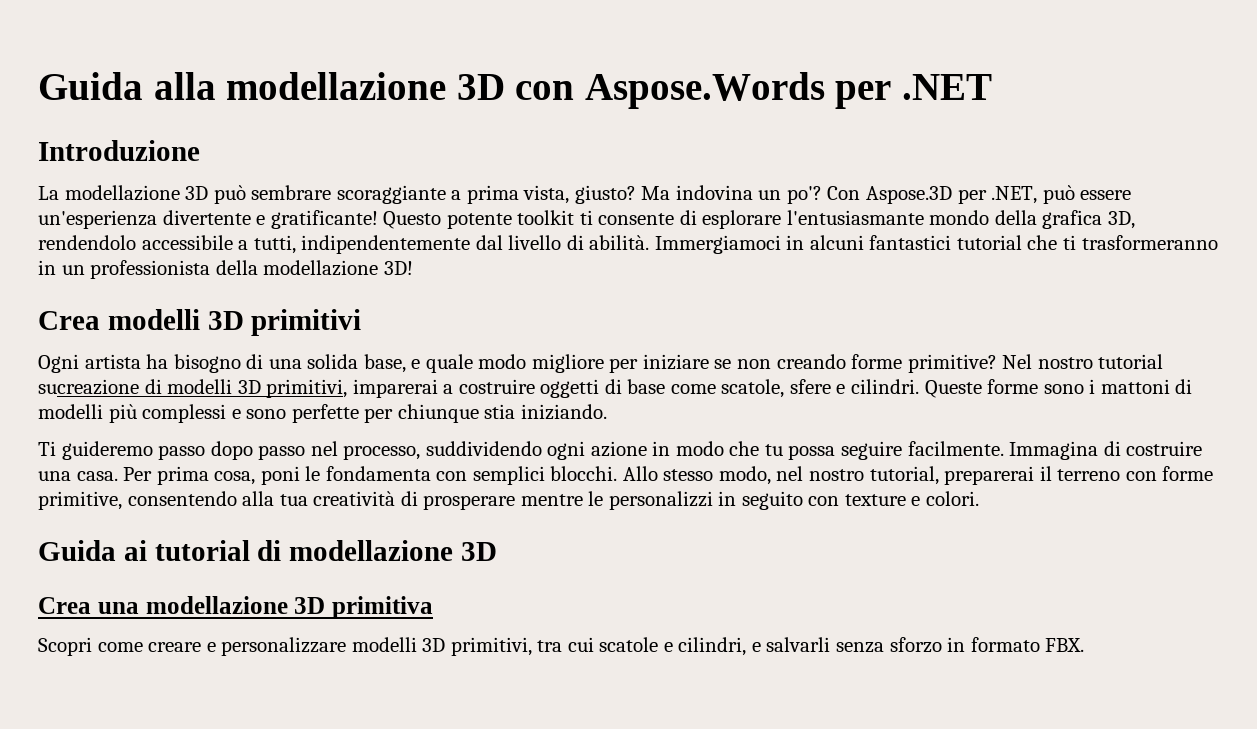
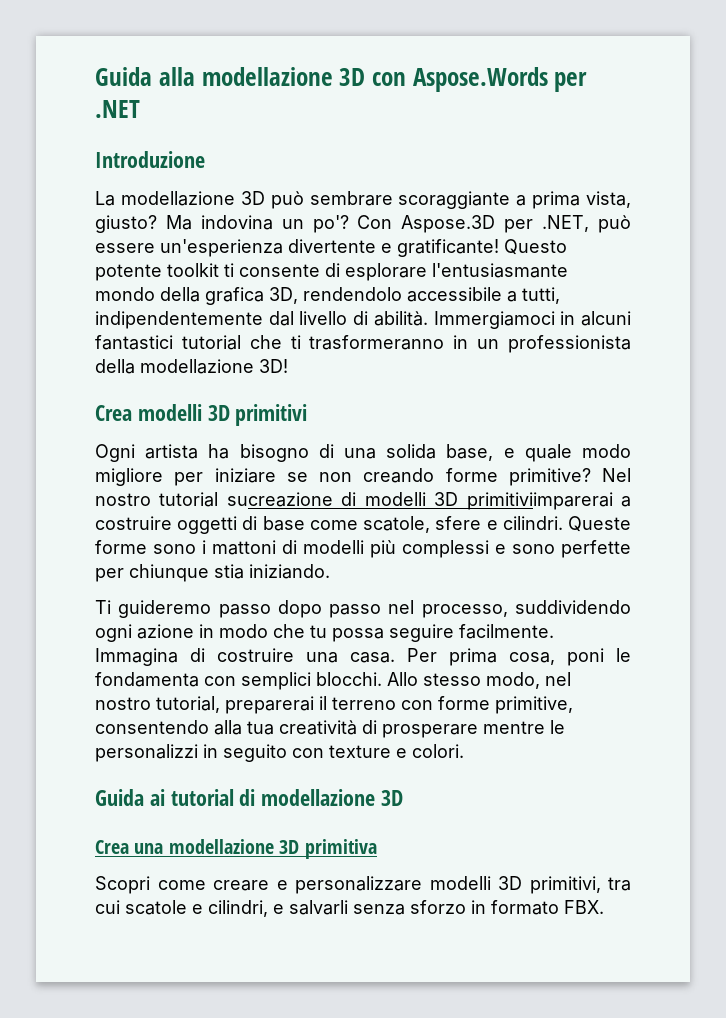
- Nel nostro tutorial sucreazione di modelli 3D primitivi, imparerai a costruire oggetti di base come scatole, sfere e cilindri.
+ Nel nostro tutorial sucreazione di modelli 3D primitiviimparerai a costruire oggetti di base come scatole, sfere e cilindri.

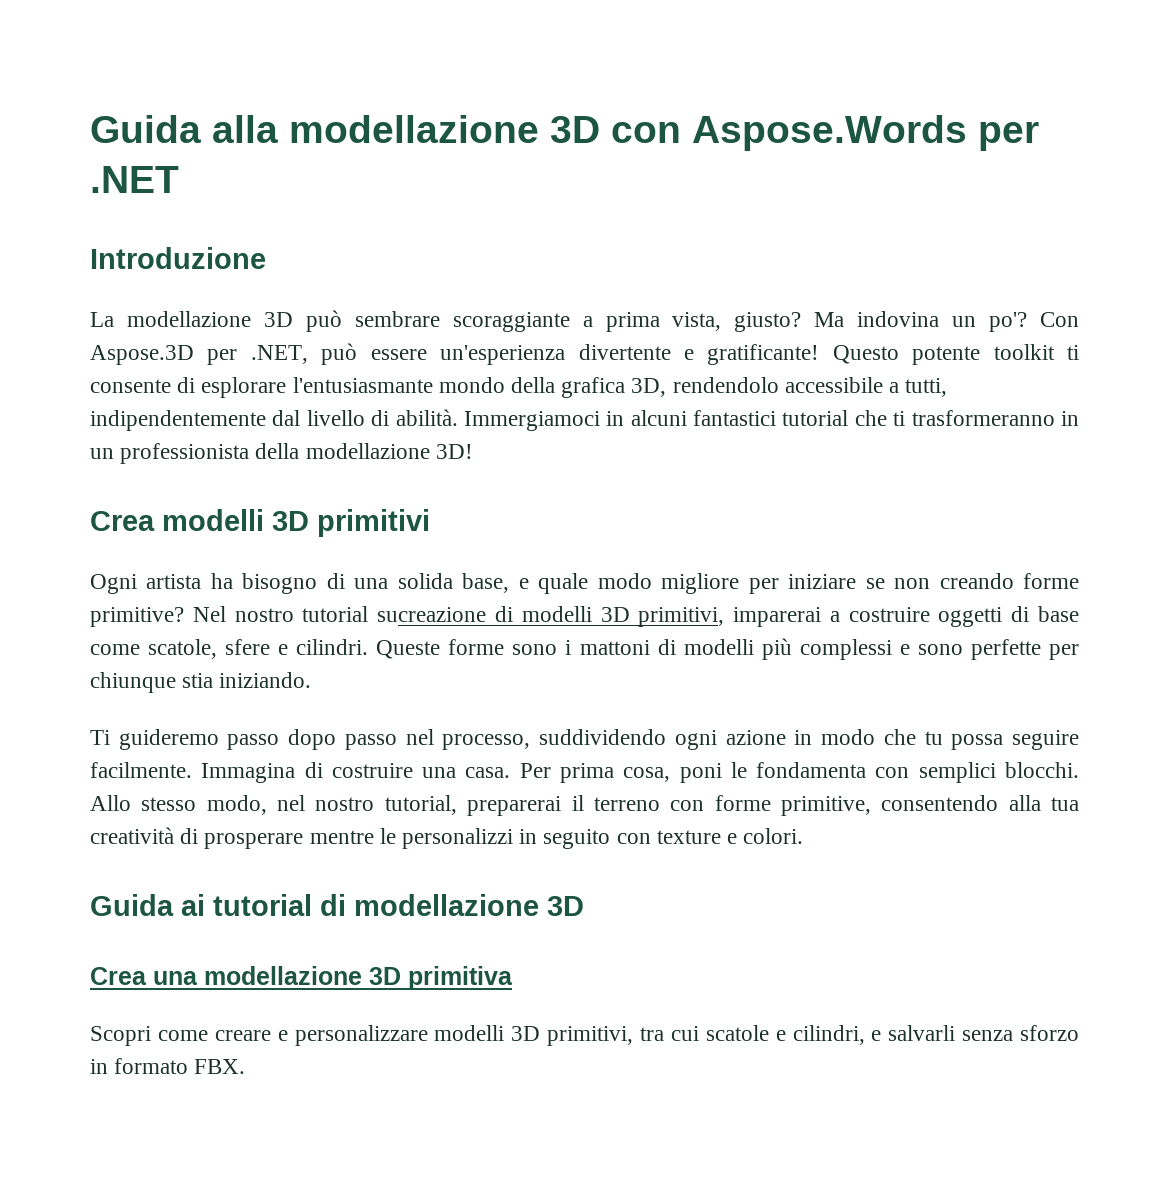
- Nel nostro tutorial sucreazione di modelli 3D primitiviimparerai a costruire oggetti di base come scatole, sfere e cilindri.
+ Nel nostro tutorial sucreazione di modelli 3D primitivi, imparerai a costruire oggetti di base come scatole, sfere e cilindri.

